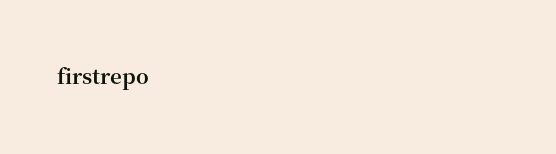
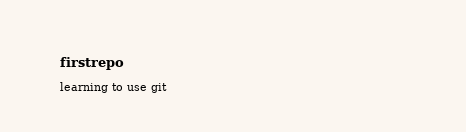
+ learning to use git

